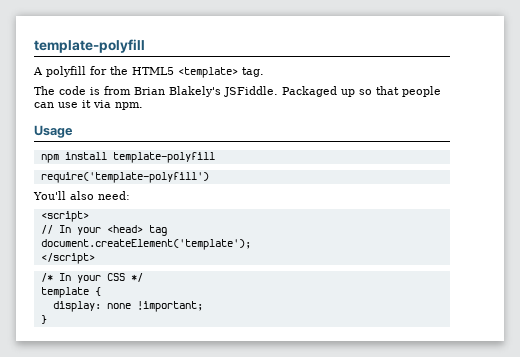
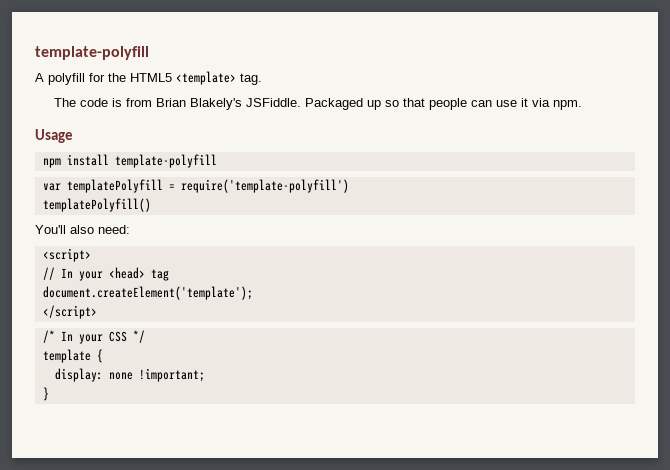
- require('template-polyfill')
+ var templatePolyfill = require('template-polyfill')
+ templatePolyfill()

